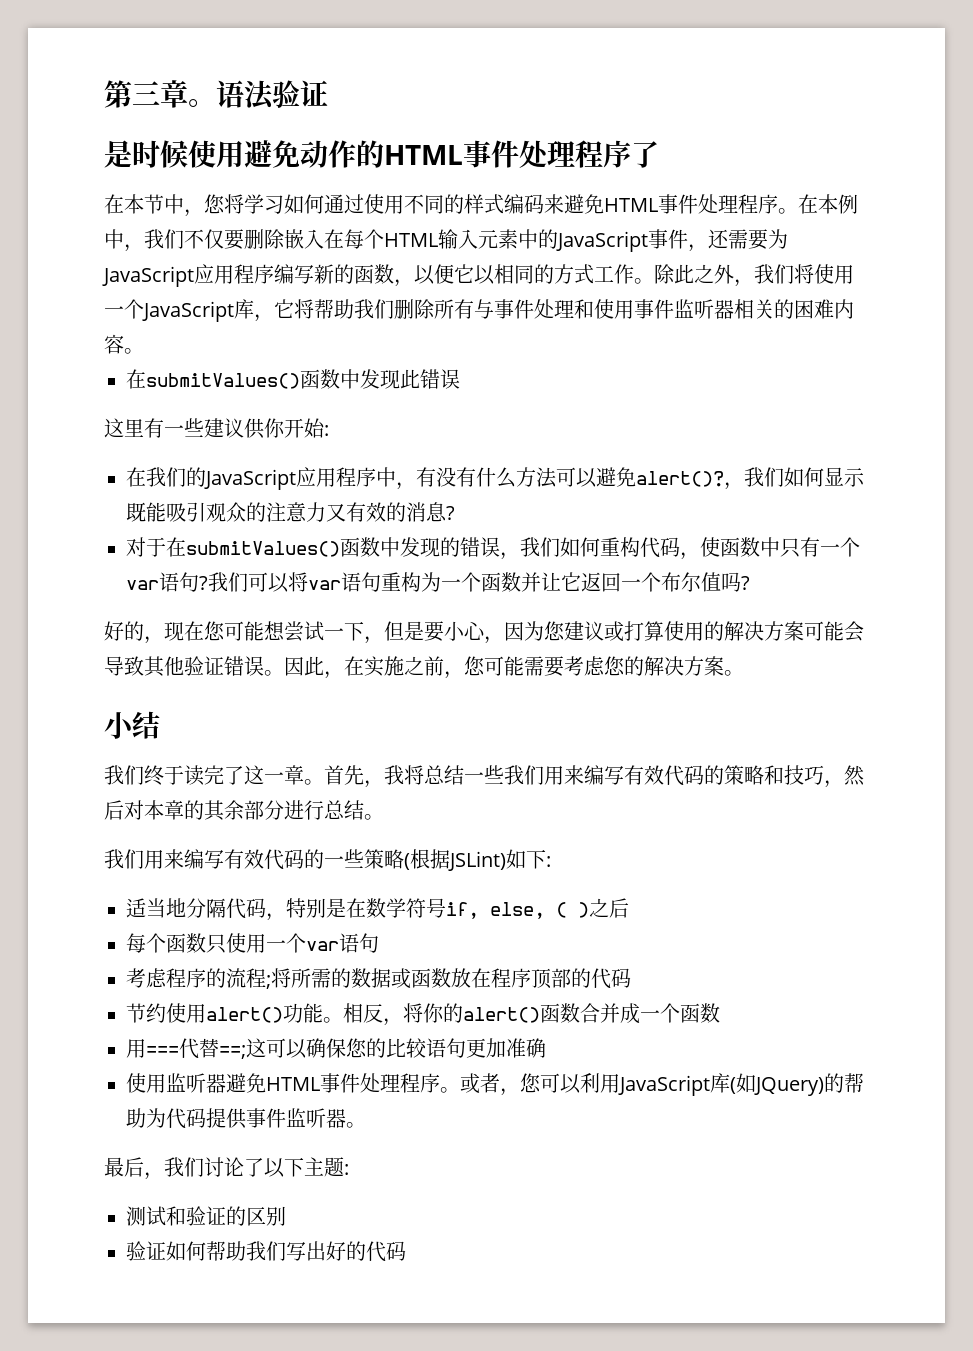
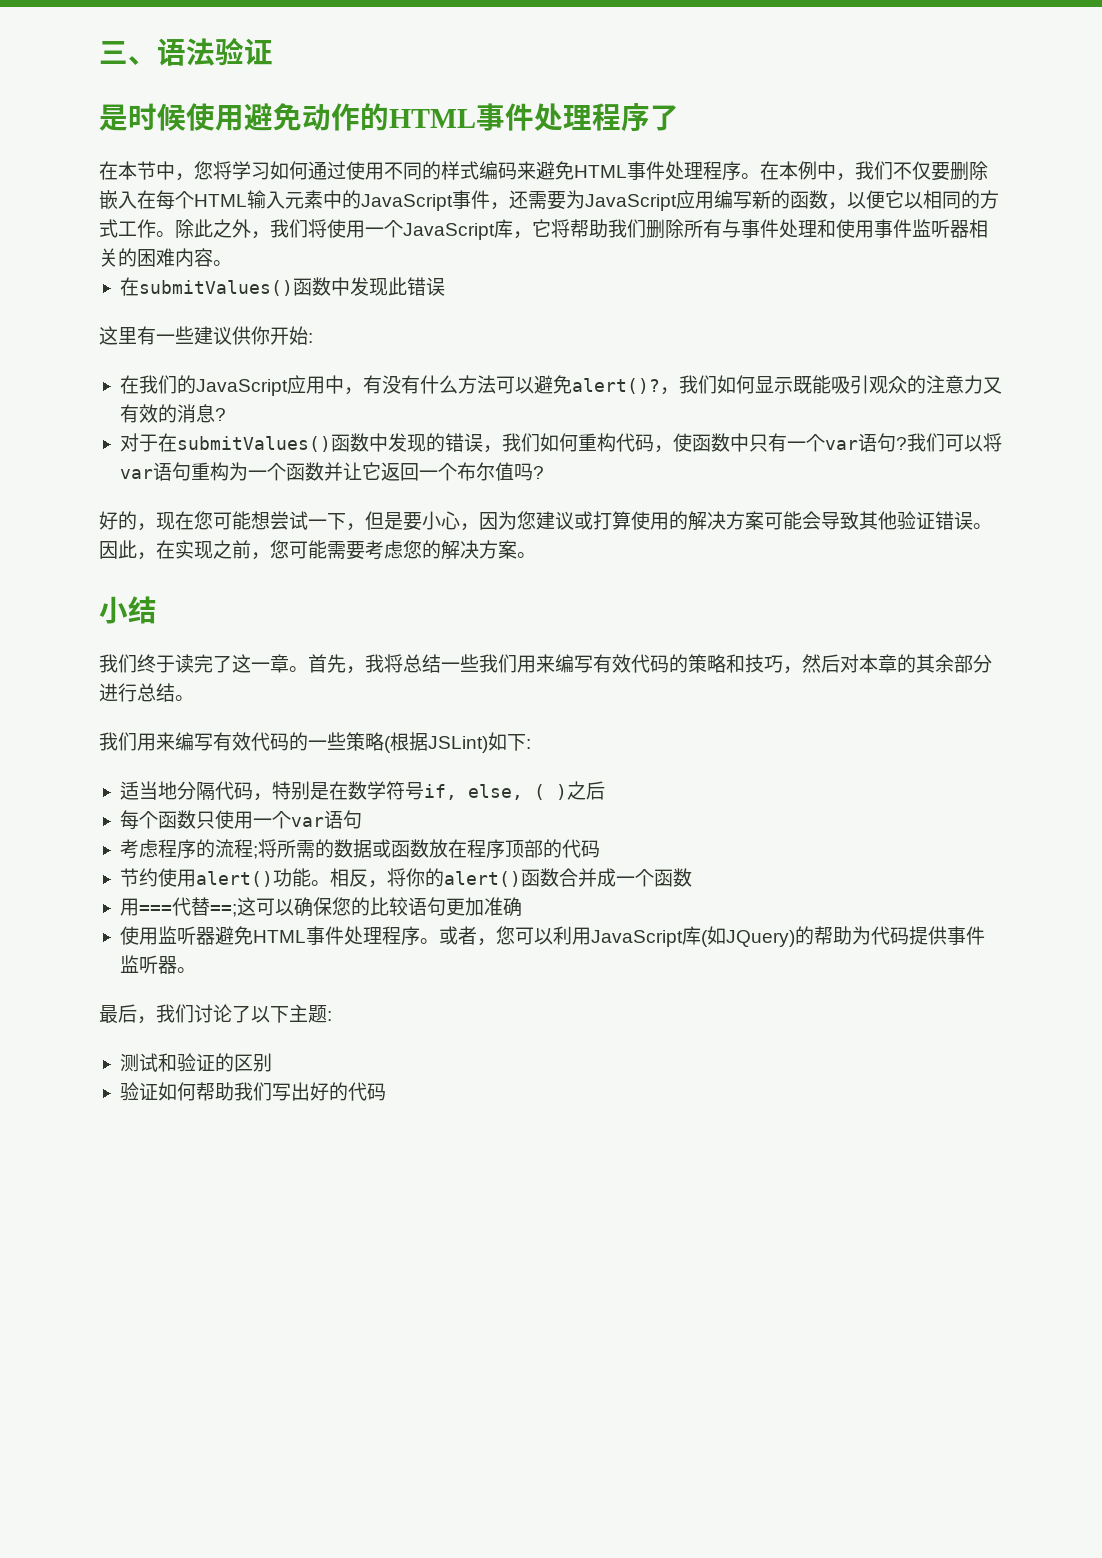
- 第三章。语法验证
+ 三、语法验证
- 在本例中，我们不仅要删除嵌入在每个HTML输入元素中的JavaScript事件，还需要为JavaScript应用程序编写新的函数，以便它以相同的方式工作。
+ 在本例中，我们不仅要删除嵌入在每个HTML输入元素中的JavaScript事件，还需要为JavaScript应用编写新的函数，以便它以相同的方式工作。
- 在我们的JavaScript应用程序中，有没有什么方法可以避免alert()?
+ 在我们的JavaScript应用中，有没有什么方法可以避免alert()?
- 因此，在实施之前，您可能需要考虑您的解决方案。
+ 因此，在实现之前，您可能需要考虑您的解决方案。

